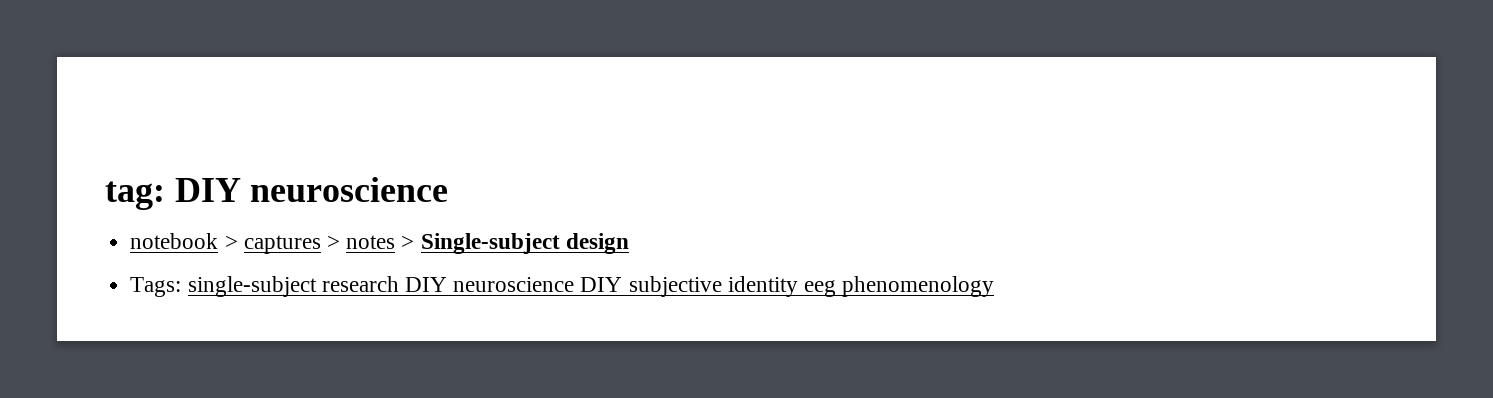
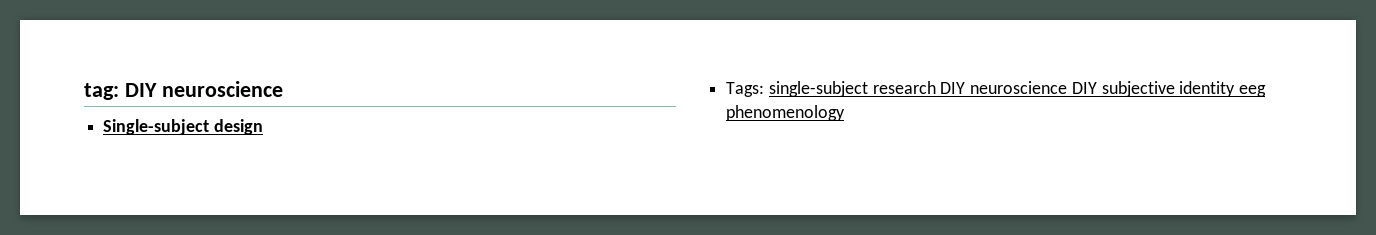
- notebook > captures > notes > Single-subject design
+ Single-subject design

